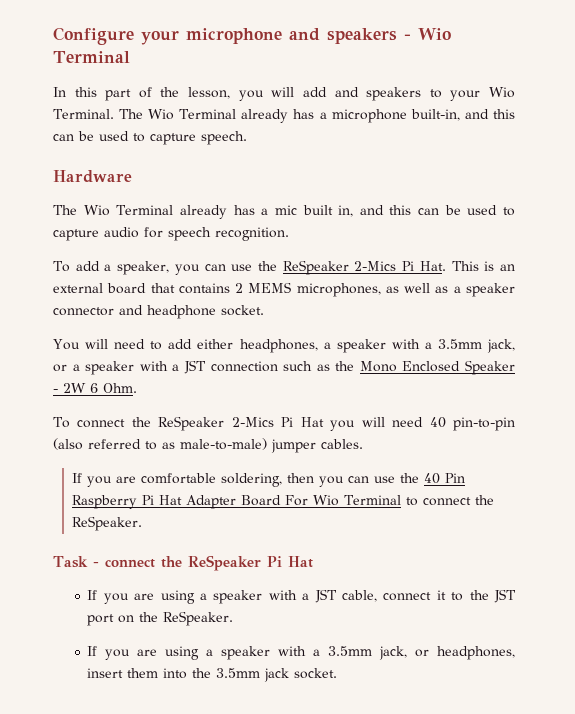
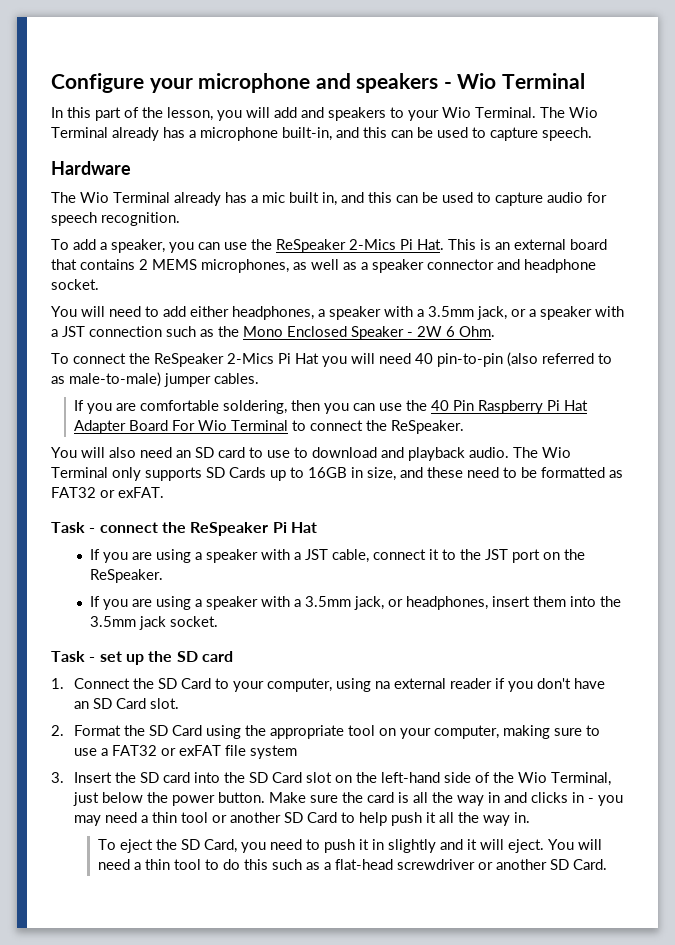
+ You will also need an SD card to use to download and playback audio. The Wio Terminal only supports SD Cards up to 16GB in size, and these need to be formatted as FAT32 or exFAT.
+ Task - set up the SD card
+ 1. Connect the SD Card to your computer, using na external reader if you don't have an SD Card slot.
+ 2. Format the SD Card using the appropriate tool on your computer, making sure to use a FAT32 or exFAT file system
+ 3. Insert the SD card into the SD Card slot on the left-hand side of the Wio Terminal, just below the power button. Make sure the card is all the way in and clicks in - you may need a thin tool or another SD Card to help push it all the way in.
+ To eject the SD Card, you need to push it in slightly and it will eject. You will need a thin tool to do this such as a flat-head screwdriver or another SD Card.

